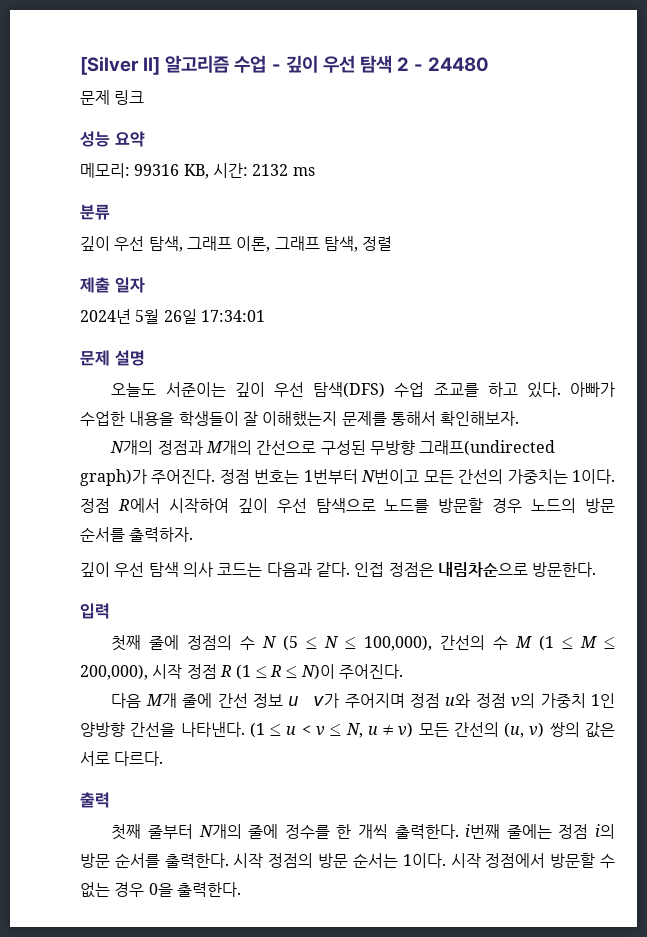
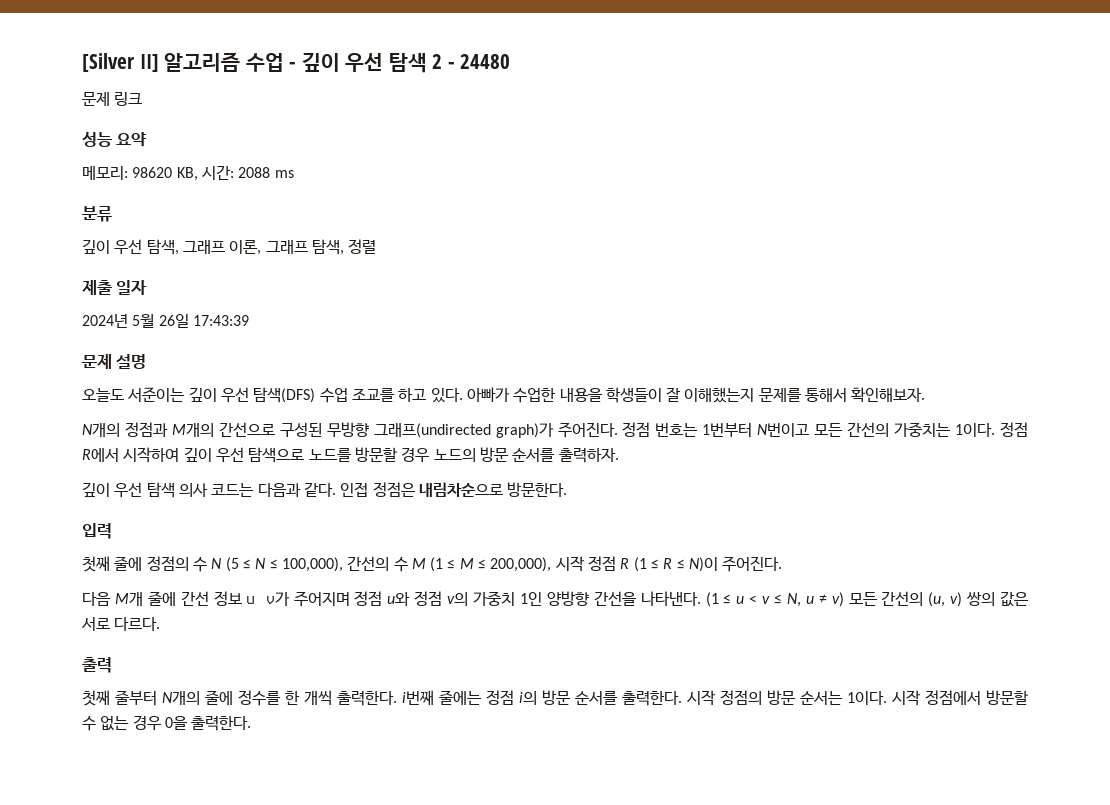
- 메모리: 99316 KB, 시간: 2132 ms
+ 메모리: 98620 KB, 시간: 2088 ms
- 2024년 5월 26일 17:34:01
+ 2024년 5월 26일 17:43:39

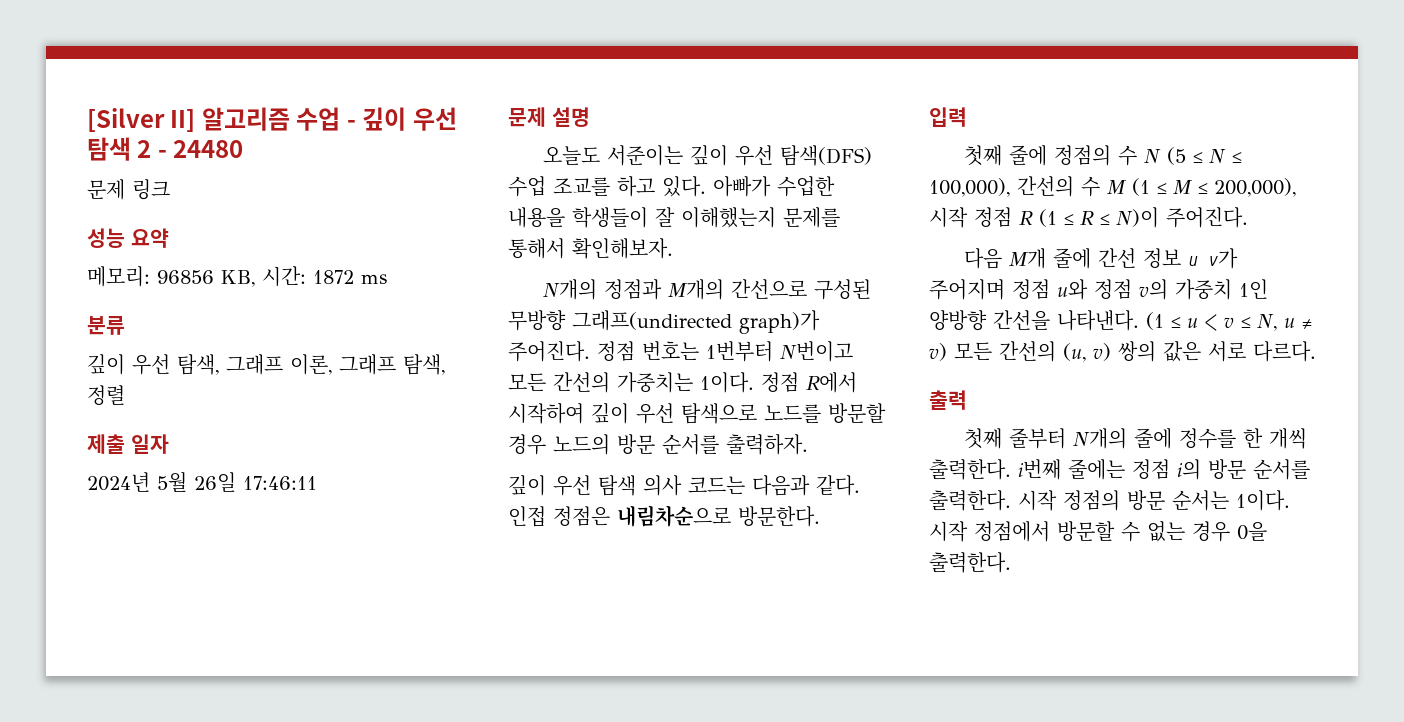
- 메모리: 98620 KB, 시간: 2088 ms
+ 메모리: 96856 KB, 시간: 1872 ms
- 2024년 5월 26일 17:43:39
+ 2024년 5월 26일 17:46:11

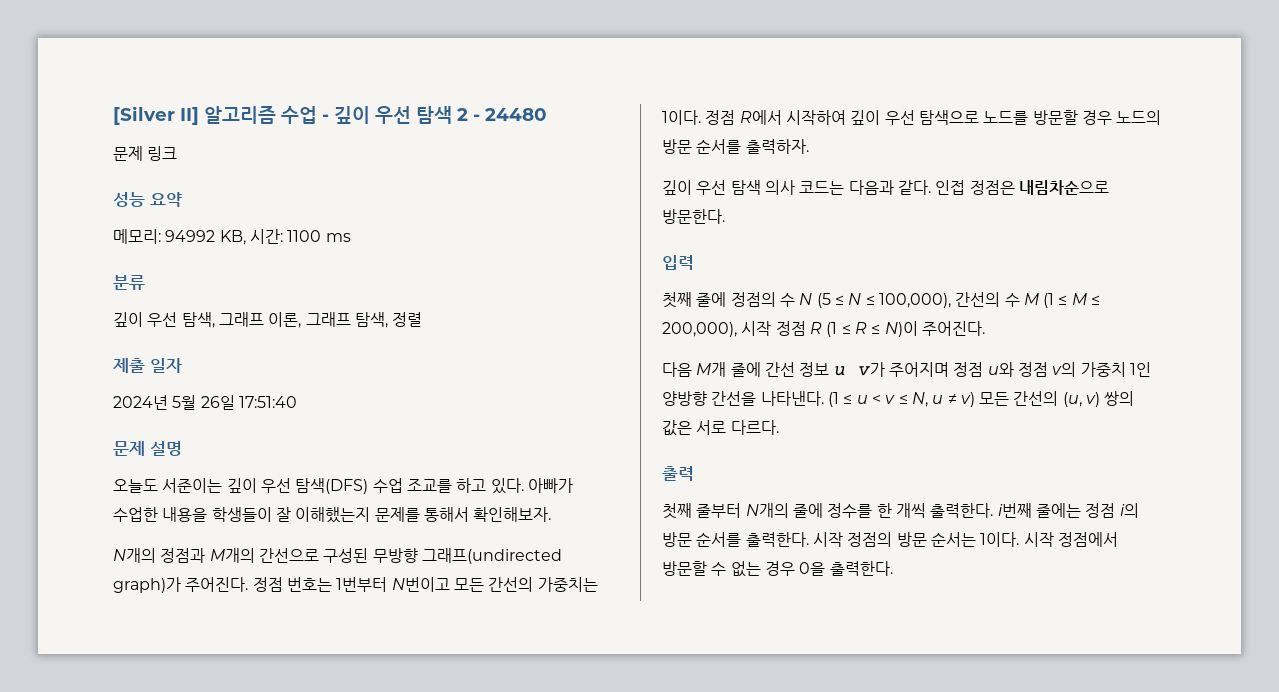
- 메모리: 96856 KB, 시간: 1872 ms
+ 메모리: 94992 KB, 시간: 1100 ms
- 2024년 5월 26일 17:46:11
+ 2024년 5월 26일 17:51:40

